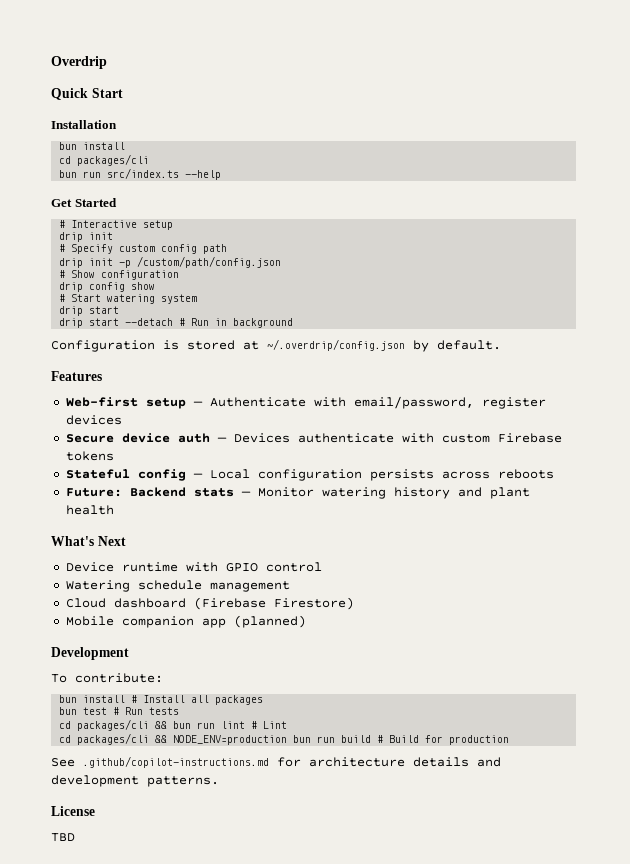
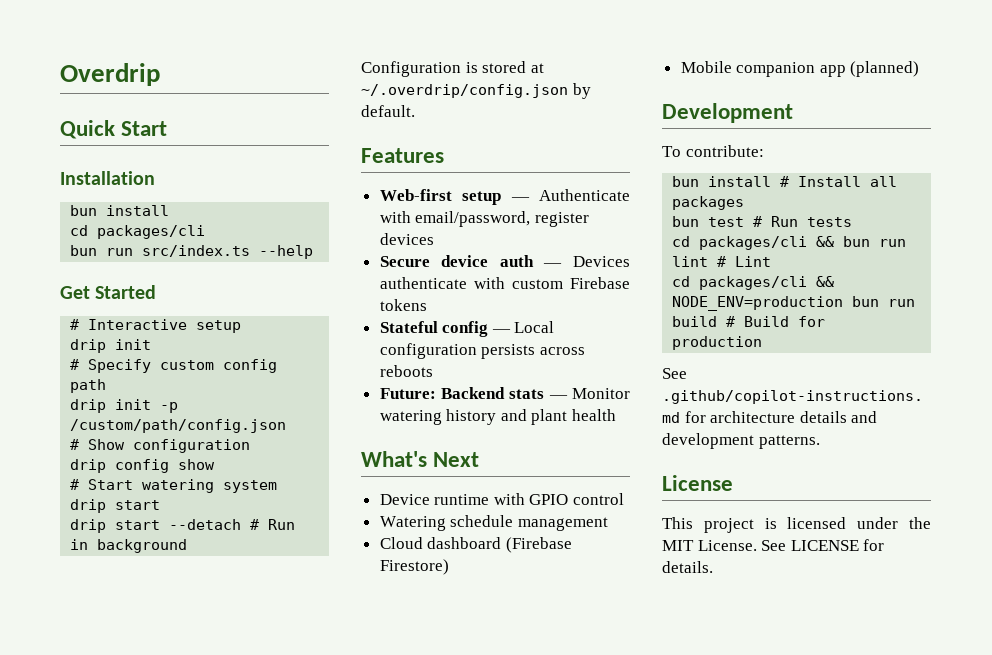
- TBD
+ This project is licensed under the MIT License. See LICENSE for details.

